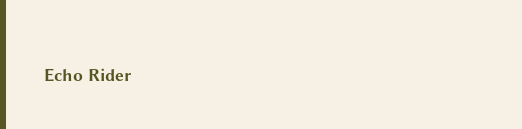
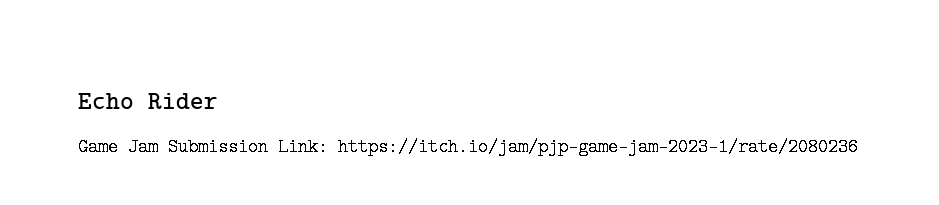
+ Game Jam Submission Link: https://itch.io/jam/pjp-game-jam-2023-1/rate/2080236

